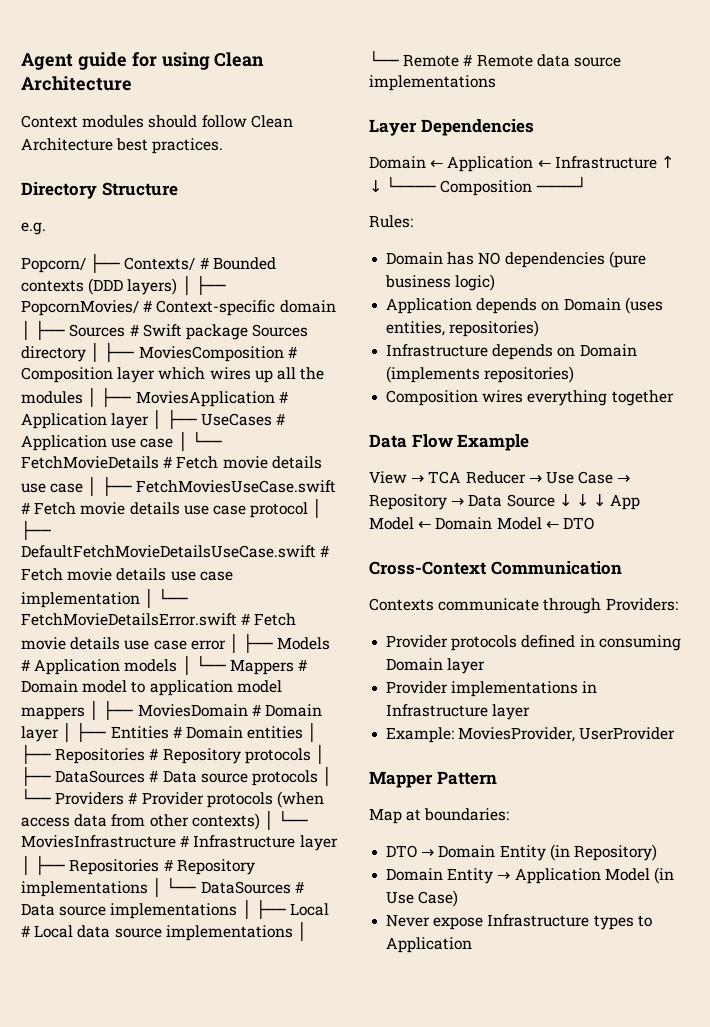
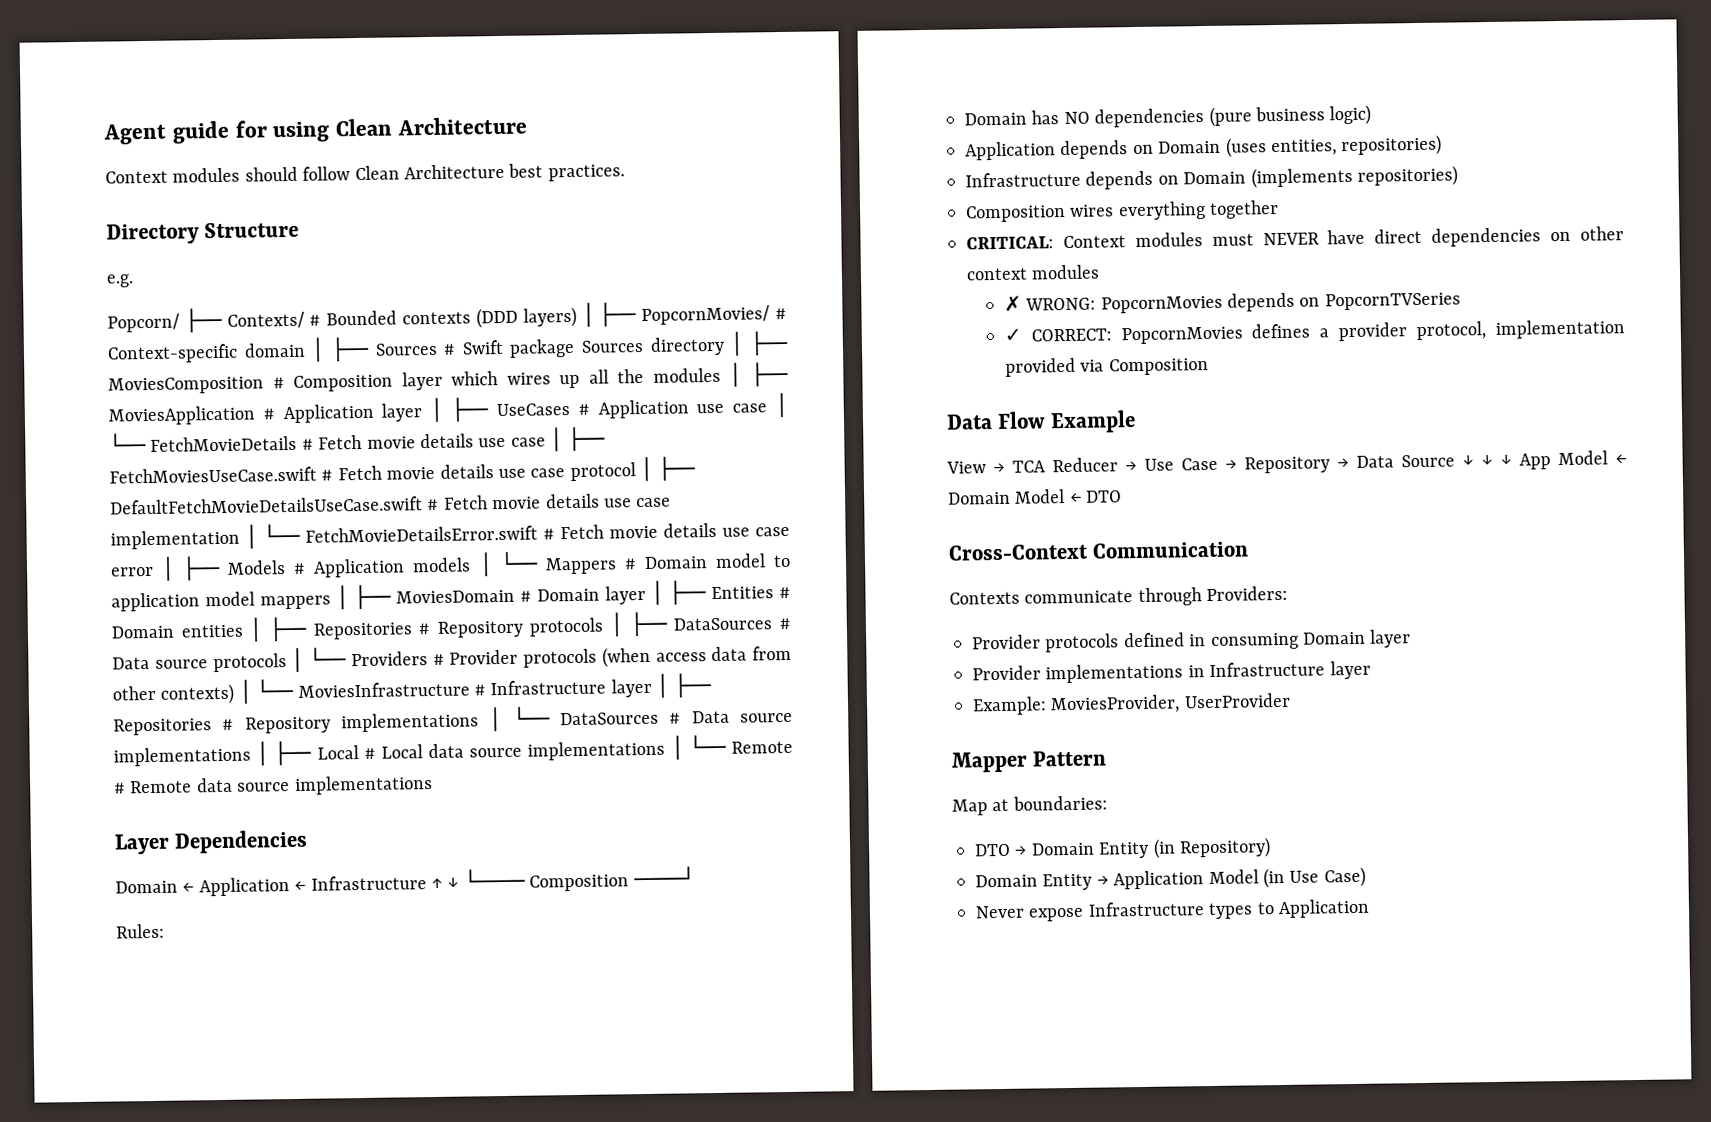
+ CRITICAL: Context modules must NEVER have direct dependencies on other context modules
+ ✗ WRONG: PopcornMovies depends on PopcornTVSeries
+ ✓ CORRECT: PopcornMovies defines a provider protocol, implementation provided via Composition

